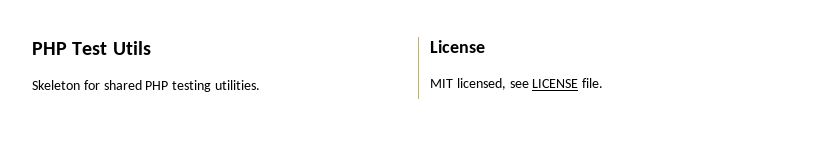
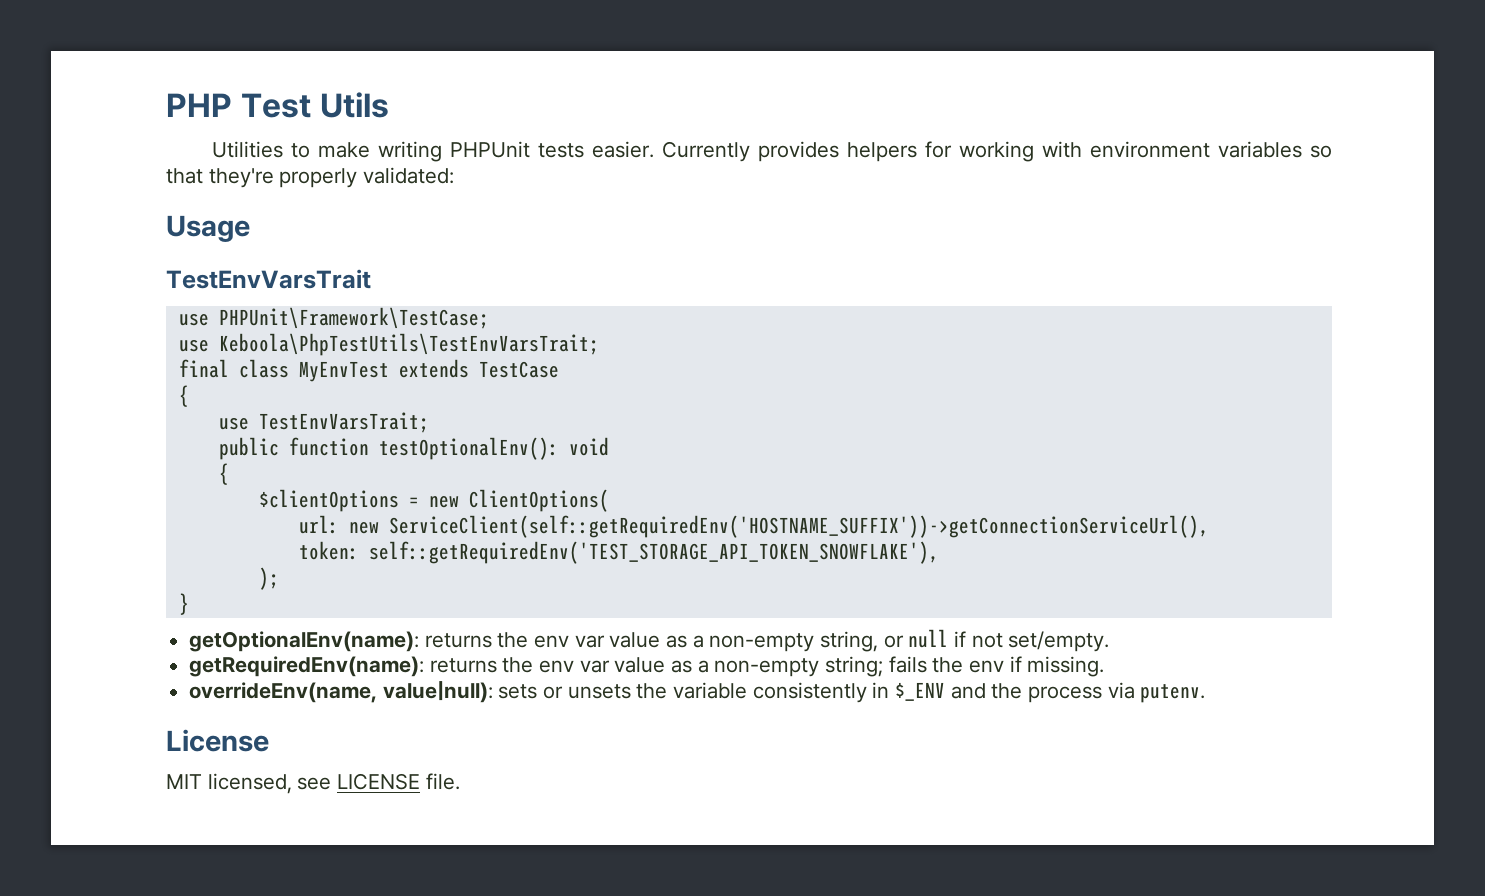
- Skeleton for shared PHP testing utilities.
+ Utilities to make writing PHPUnit tests easier. Currently provides helpers for working with environment variables so that they're properly validated:
+ Usage
+ TestEnvVarsTrait
+ use PHPUnit\Framework\TestCase;
+ use Keboola\PhpTestUtils\TestEnvVarsTrait;
+ final class MyEnvTest extends TestCase
+ {
+ use TestEnvVarsTrait;
+ public function testOptionalEnv(): void
+ {
+ $clientOptions = new ClientOptions(
+ url: new ServiceClient(self::getRequiredEnv('HOSTNAME_SUFFIX'))->getConnectionServiceUrl(),
+ token: self::getRequiredEnv('TEST_STORAGE_API_TOKEN_SNOWFLAKE'),
+ );
+ }
+ getOptionalEnv(name): returns the env var value as a non-empty string, or null if not set/empty.
+ getRequiredEnv(name): returns the env var value as a non-empty string; fails the env if missing.
+ overrideEnv(name, value|null): sets or unsets the variable consistently in $_ENV and the process via putenv.

